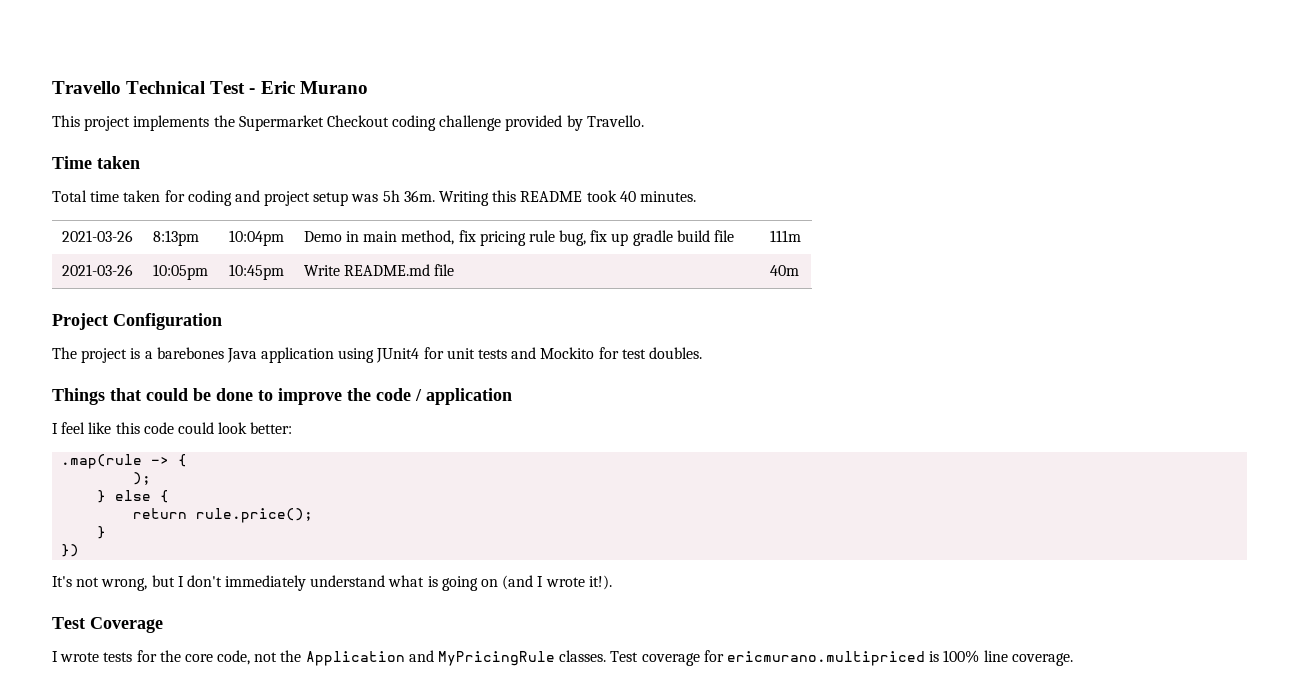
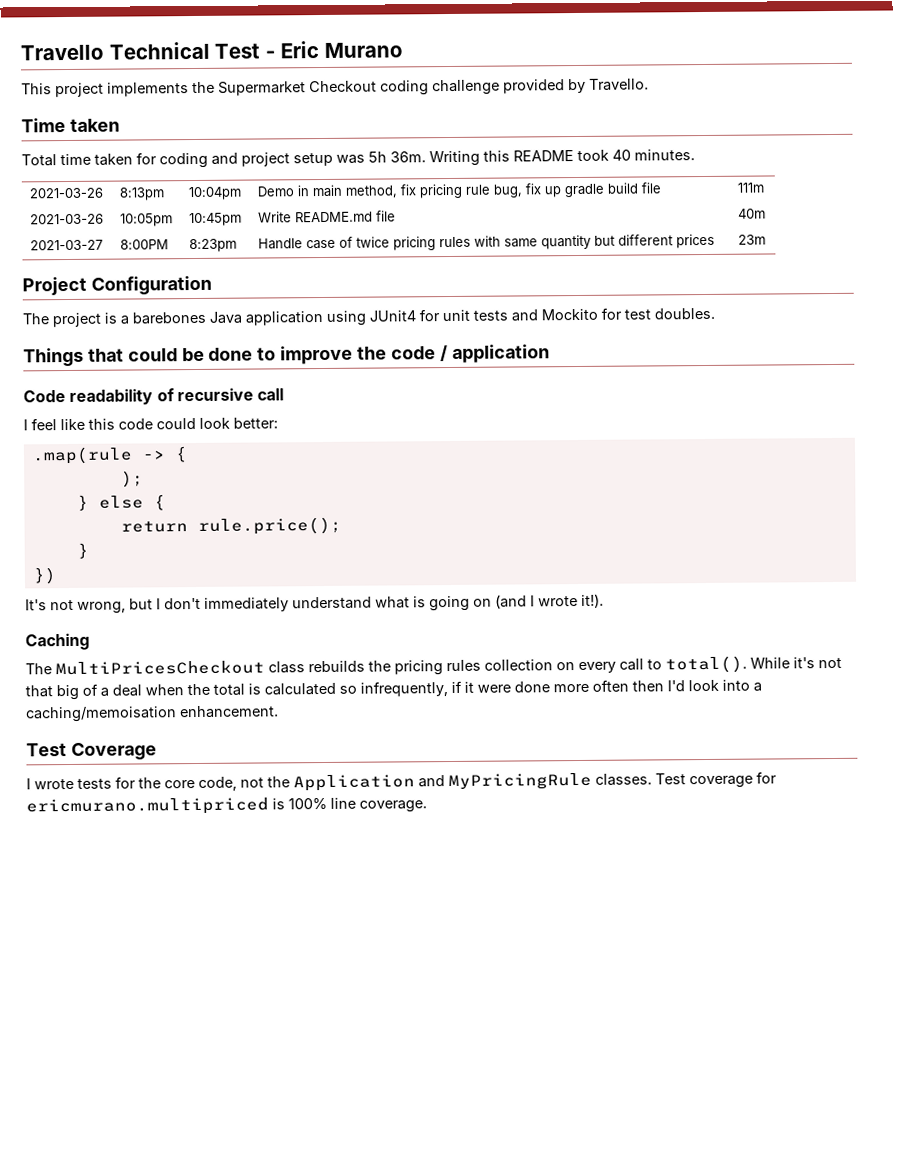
+ 2021-03-27 | 8:00PM | 8:23pm | Handle case of twice pricing rules with same quantity but different prices | 23m
+ Code readability of recursive call
+ Caching
+ The MultiPricesCheckout class rebuilds the pricing rules collection on every call to total(). While it's not that big of a deal when the total is calculated so infrequently, if it were done more often then I'd look into a caching/memoisation enhancement.

